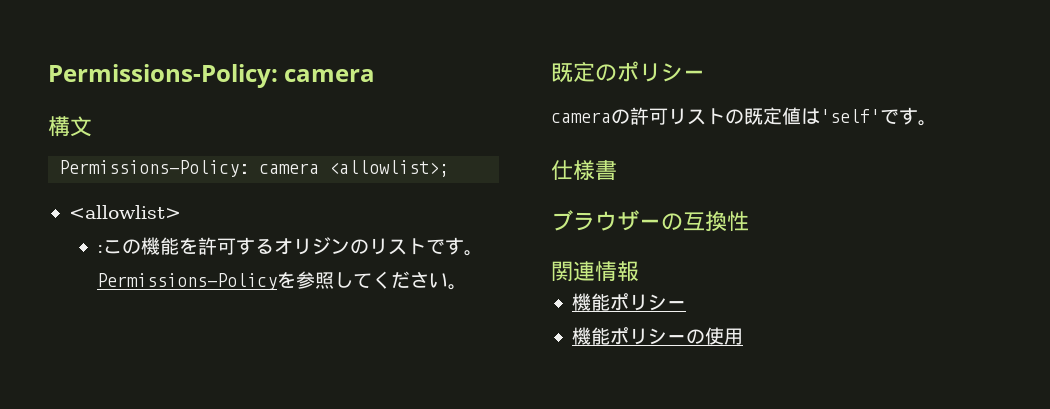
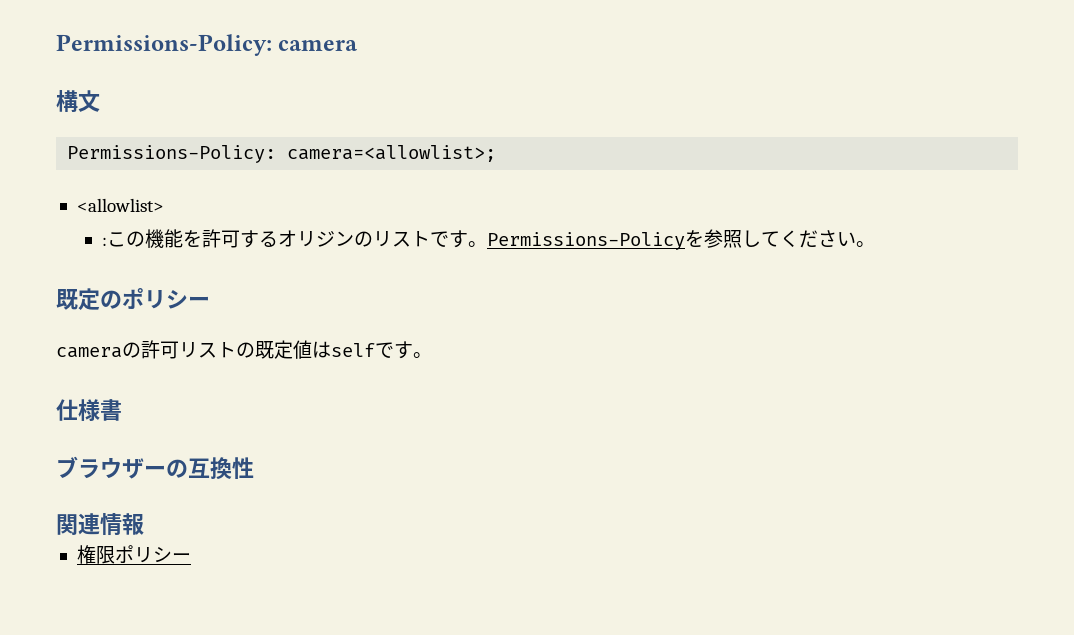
- Permissions-Policy: camera <allowlist>;
+ Permissions-Policy: camera=<allowlist>;
- cameraの許可リストの既定値は'self'です。
+ cameraの許可リストの既定値はselfです。
  関連情報
- 機能ポリシー
- 機能ポリシーの使用
+ 権限ポリシー

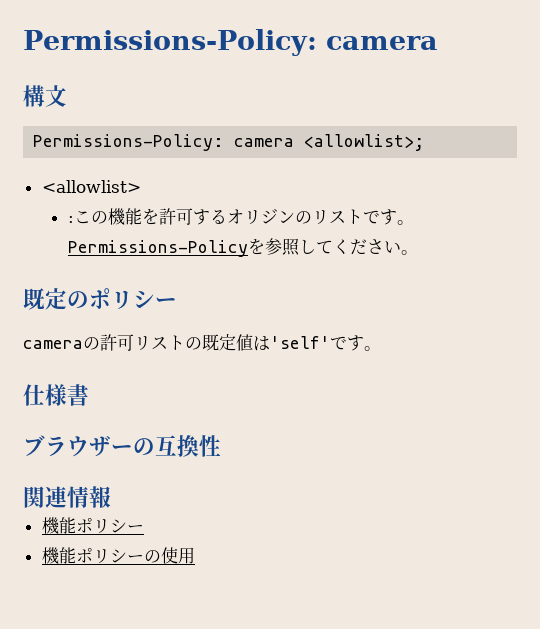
- Permissions-Policy: camera=<allowlist>;
+ Permissions-Policy: camera <allowlist>;
- cameraの許可リストの既定値はselfです。
+ cameraの許可リストの既定値は'self'です。
  関連情報
- 権限ポリシー
+ 機能ポリシー
+ 機能ポリシーの使用

